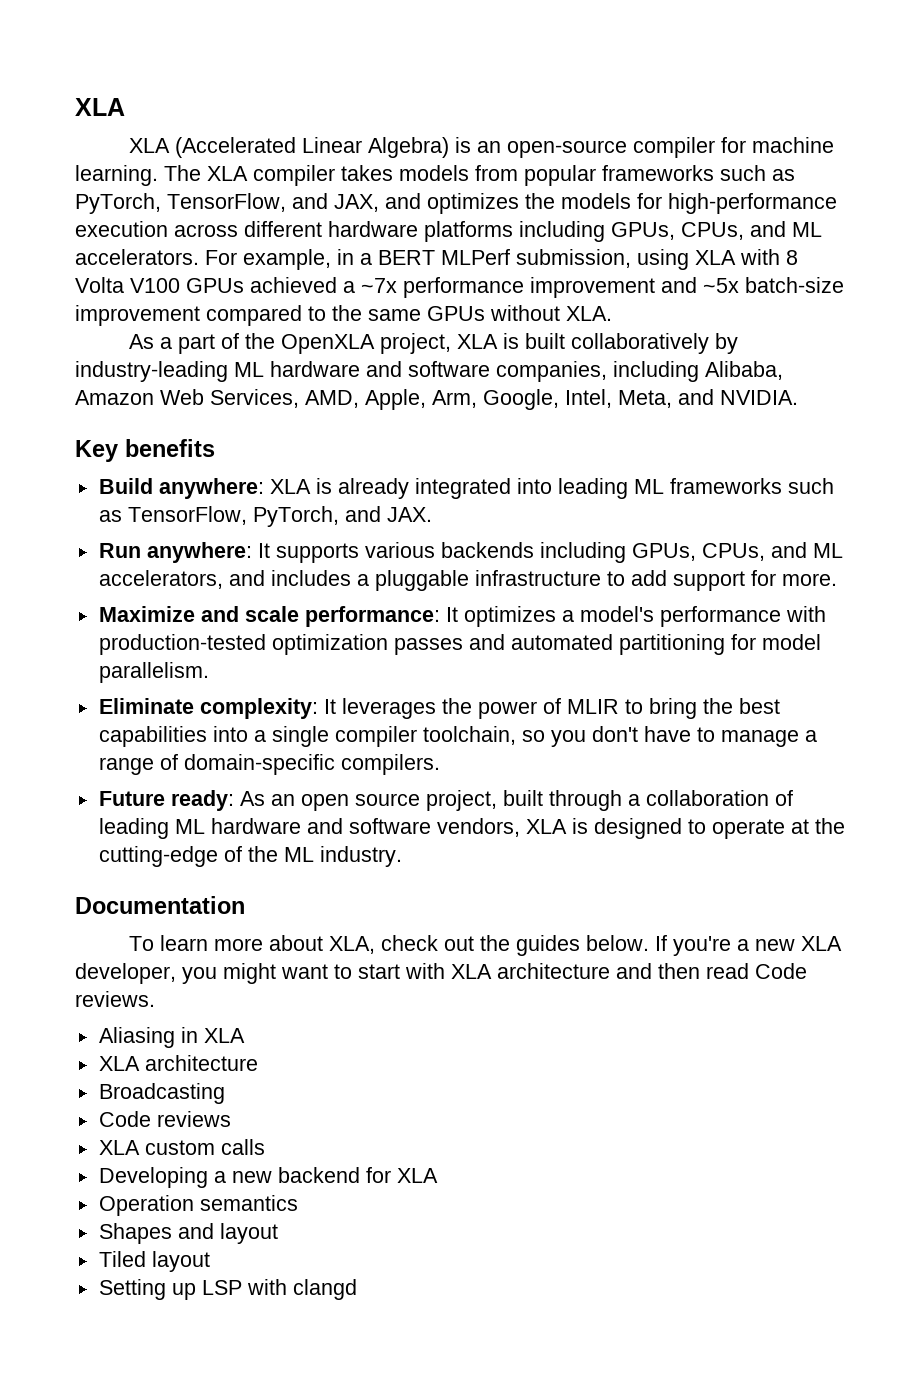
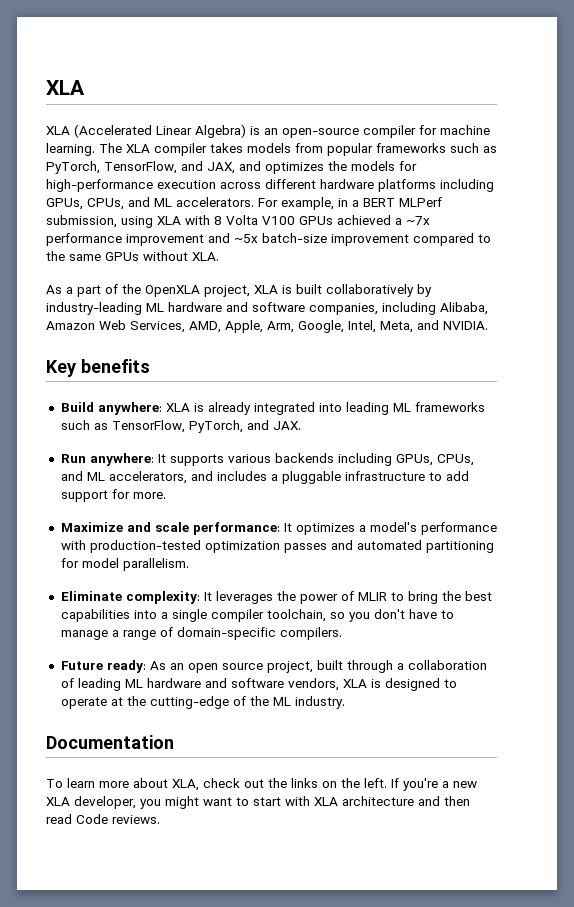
- To learn more about XLA, check out the guides below.
+ To learn more about XLA, check out the links on the left.
- Aliasing in XLA
- XLA architecture
- Broadcasting
- Code reviews
- XLA custom calls
- Developing a new backend for XLA
- Operation semantics
- Shapes and layout
- Tiled layout
- Setting up LSP with clangd

